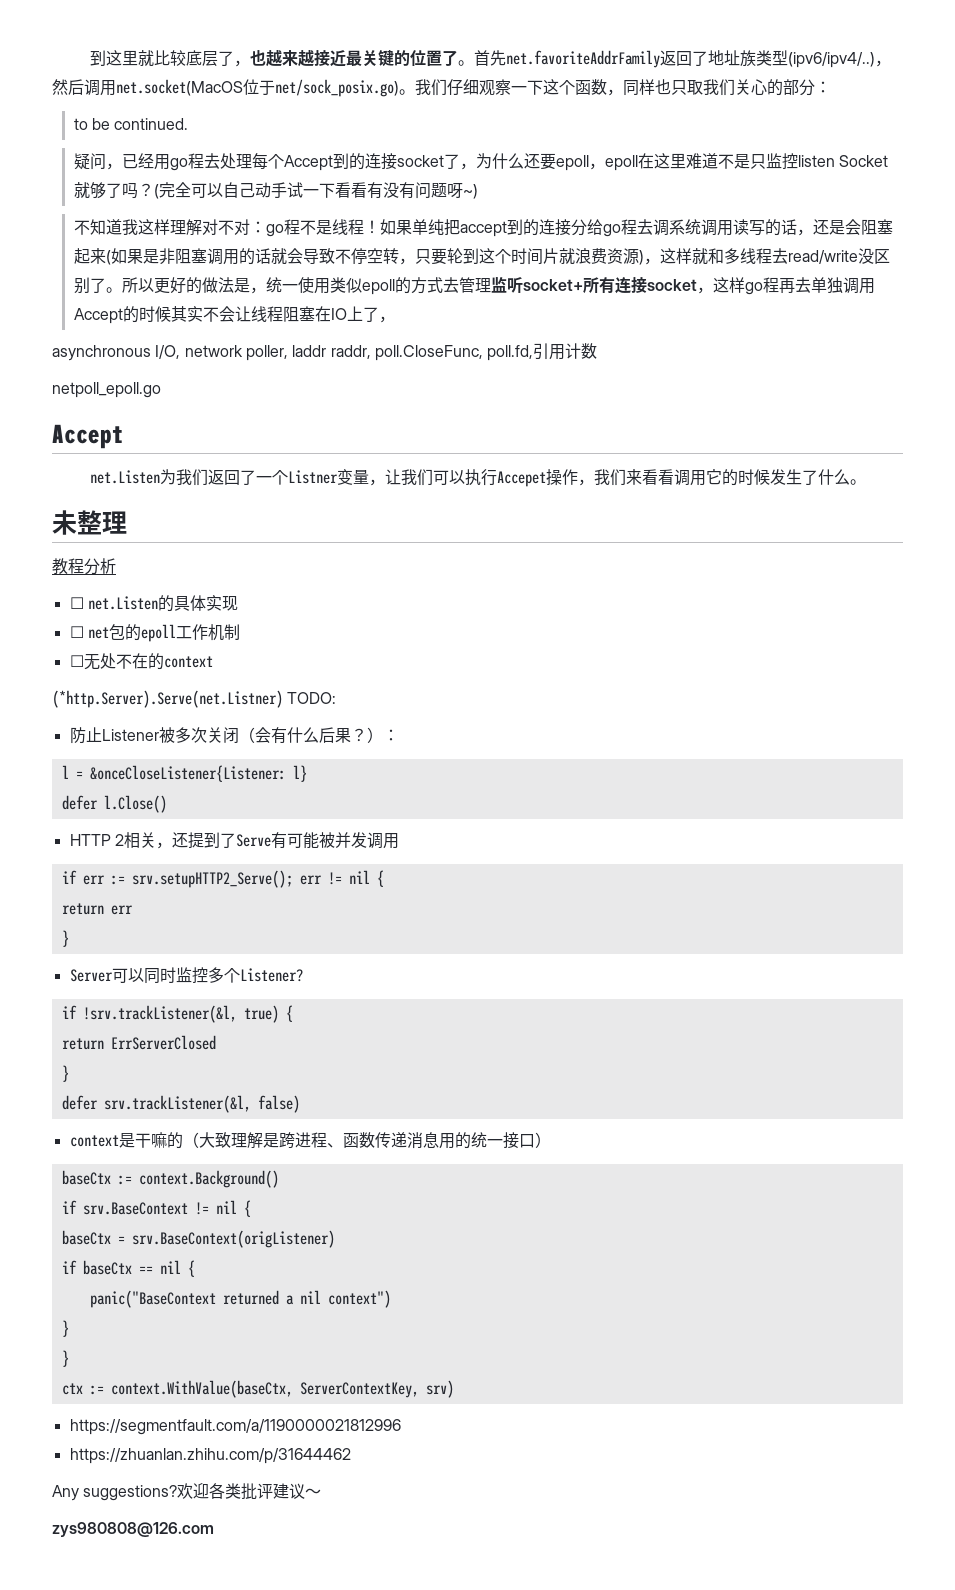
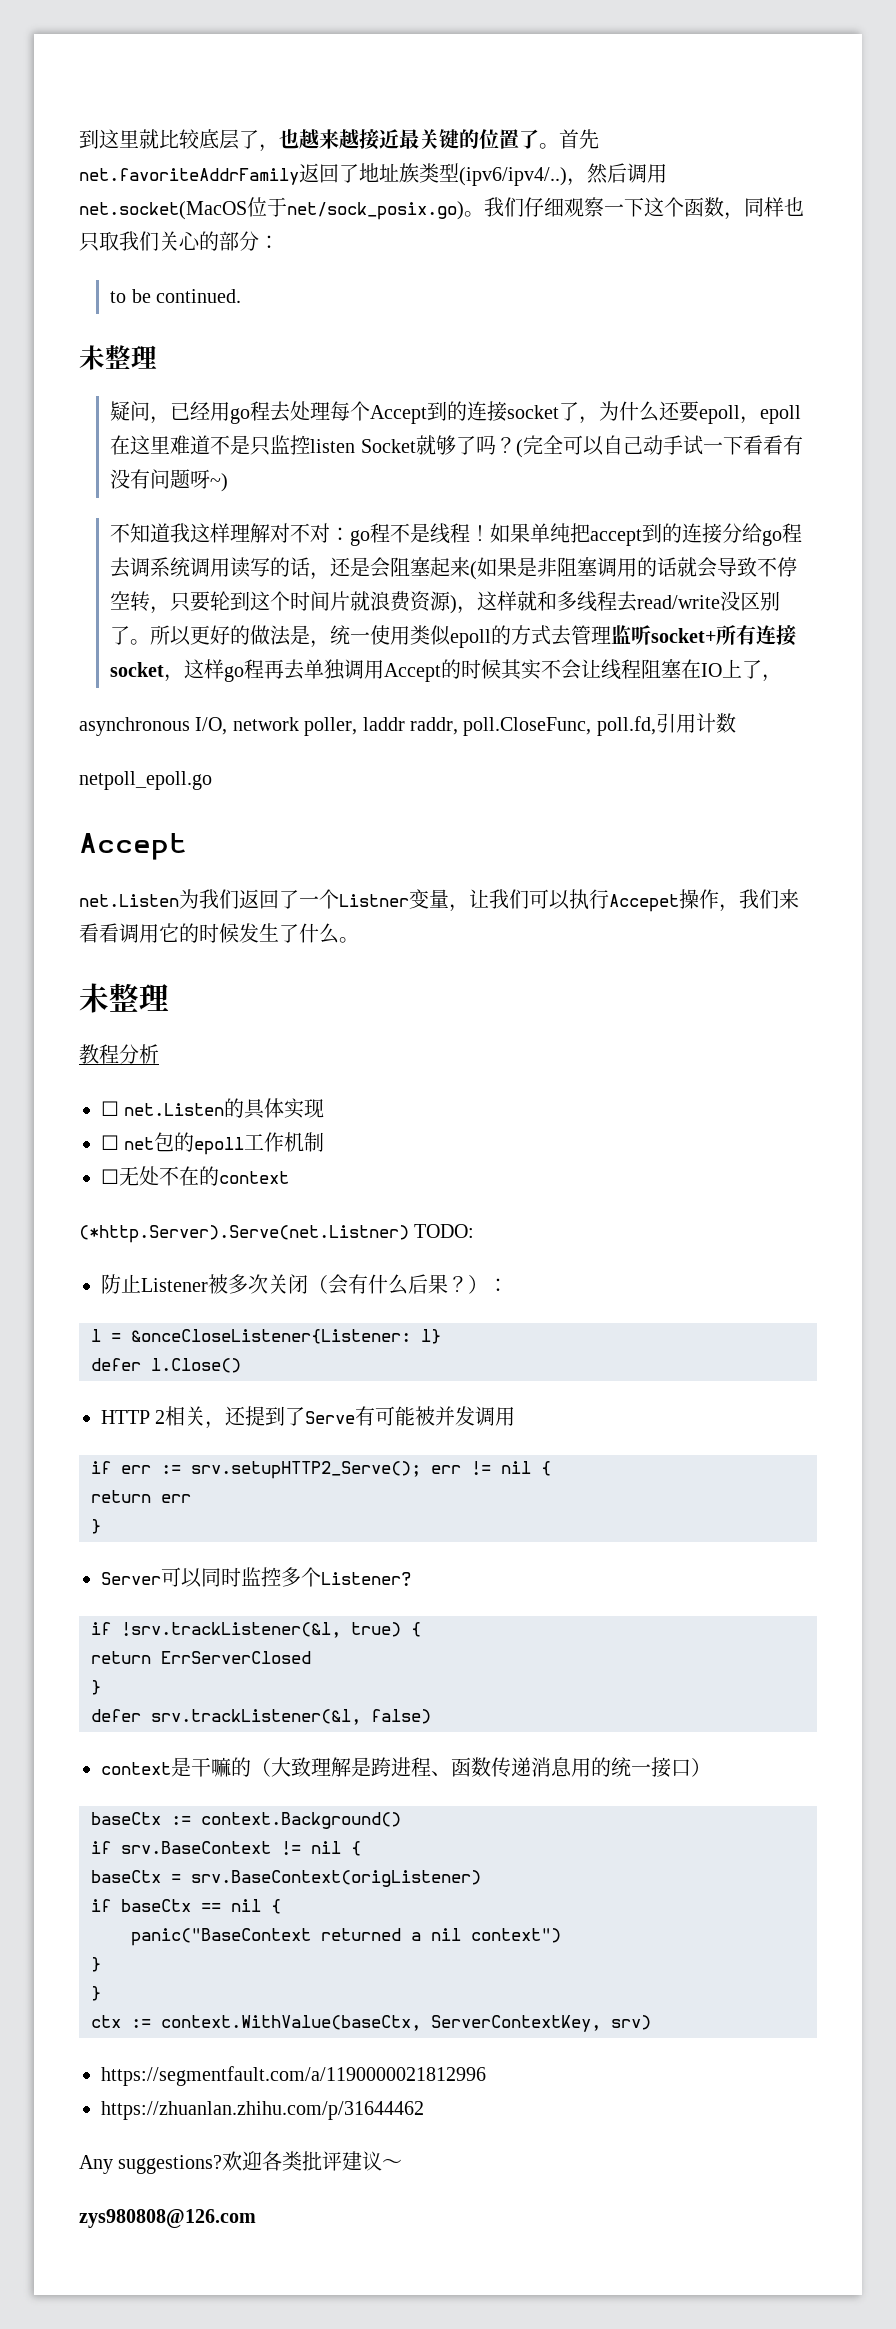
  to be continued.
+ 未整理

